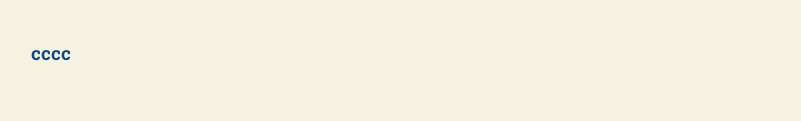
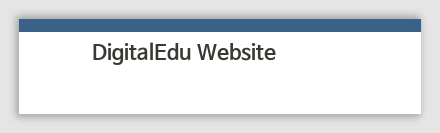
- cccc
+ DigitalEdu Website

